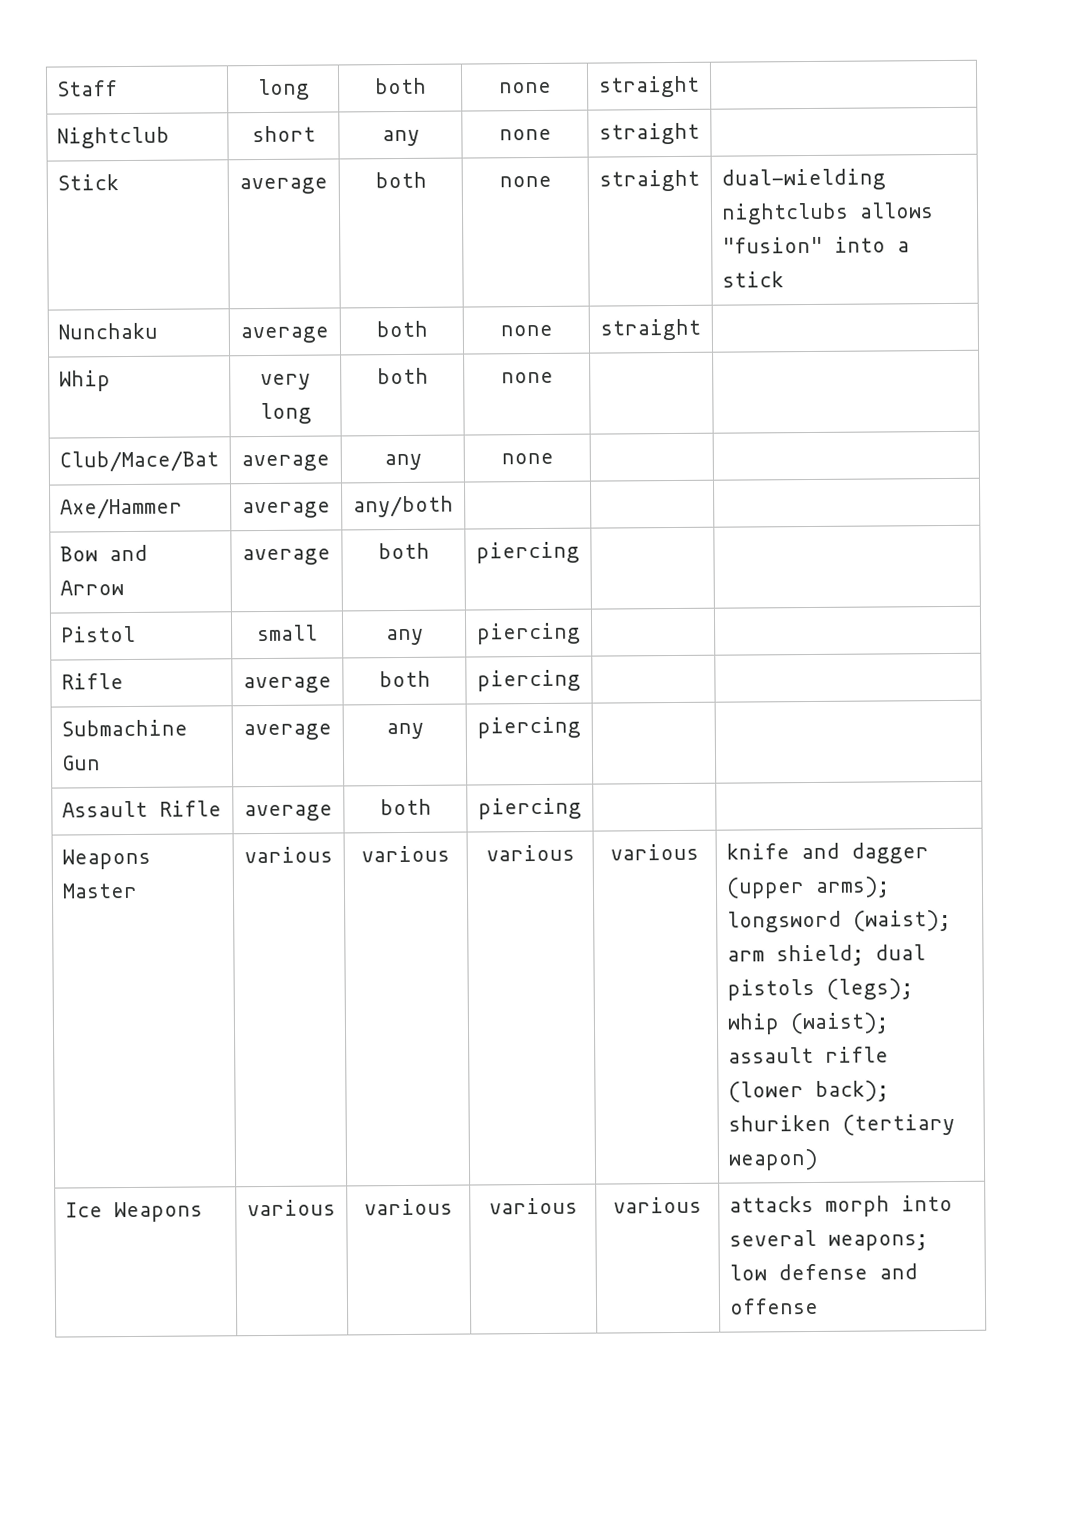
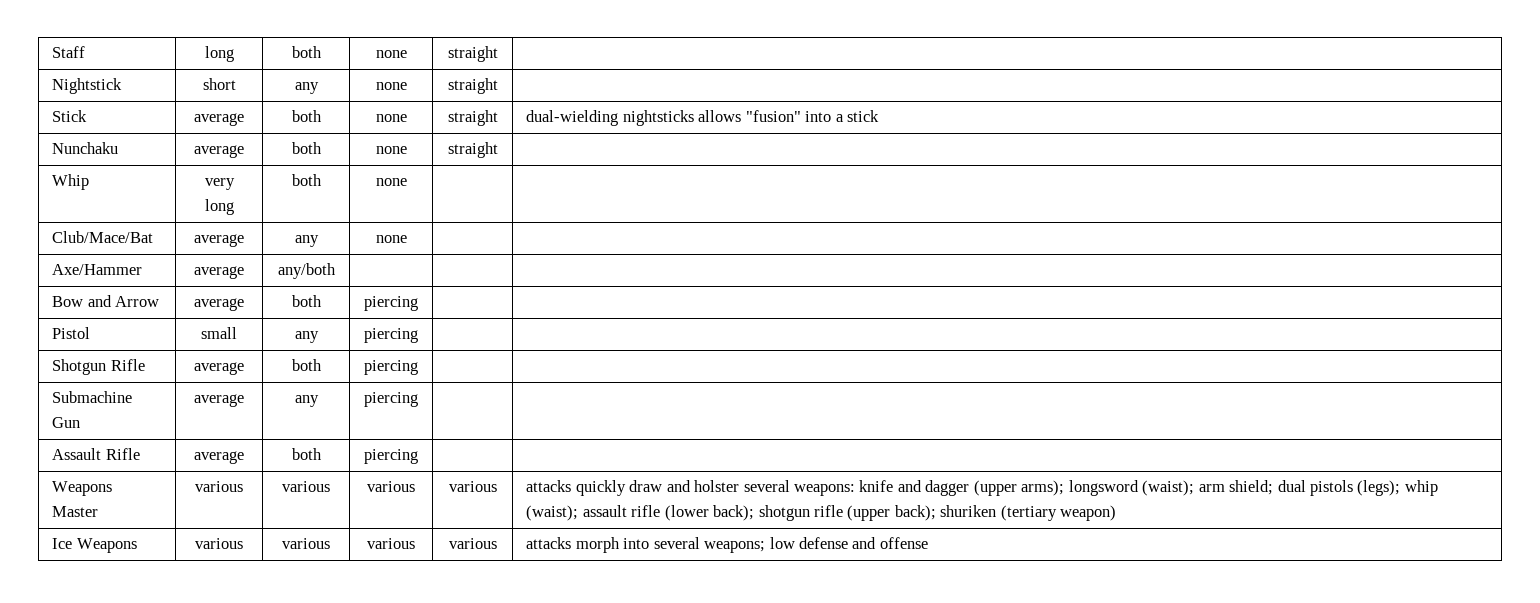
- Nightclub | short | any | none | straight |
+ Nightstick | short | any | none | straight |
- Stick | average | both | none | straight | dual-wielding nightclubs allows "fusion" into a stick
+ Stick | average | both | none | straight | dual-wielding nightsticks allows "fusion" into a stick
  Pistol | small | any | piercing | |
- Rifle | average | both | piercing | |
+ Shotgun Rifle | average | both | piercing | |
- Weapons Master | various | various | various | various | knife and dagger (upper arms); longsword (waist); arm shield; dual pistols (legs); whip (waist); assault rifle (lower back); shuriken (tertiary weapon)
+ Weapons Master | various | various | various | various | attacks quickly draw and holster several weapons: knife and dagger (upper arms); longsword (waist); arm shield; dual pistols (legs); whip (waist); assault rifle (lower back); shotgun rifle (upper back); shuriken (tertiary weapon)

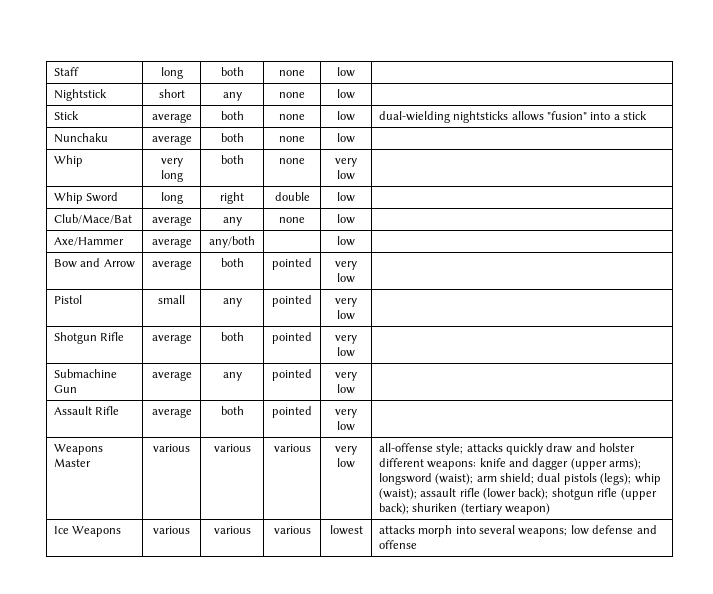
- Staff | long | both | none | straight |
+ Staff | long | both | none | low |
- Nightstick | short | any | none | straight |
+ Nightstick | short | any | none | low |
- Stick | average | both | none | straight | dual-wielding nightsticks allows "fusion" into a stick
+ Stick | average | both | none | low | dual-wielding nightsticks allows "fusion" into a stick
- Nunchaku | average | both | none | straight |
+ Nunchaku | average | both | none | low |
- Whip | very long | both | none | |
+ Whip | very long | both | none | very low |
+ Whip Sword | long | right | double | low |
- Club/Mace/Bat | average | any | none | |
+ Club/Mace/Bat | average | any | none | low |
- Axe/Hammer | average | any/both | | |
+ Axe/Hammer | average | any/both | | low |
- Bow and Arrow | average | both | piercing | |
+ Bow and Arrow | average | both | pointed | very low |
- Pistol | small | any | piercing | |
+ Pistol | small | any | pointed | very low |
- Shotgun Rifle | average | both | piercing | |
+ Shotgun Rifle | average | both | pointed | very low |
- Submachine Gun | average | any | piercing | |
+ Submachine Gun | average | any | pointed | very low |
- Assault Rifle | average | both | piercing | |
+ Assault Rifle | average | both | pointed | very low |
- various | attacks quickly draw and holster several weapons: knife and dagger (upper arms); longsword (waist); arm shield; dual pistols (legs); whip (waist); assault rifle (lower back); shotgun rifle (upper back); shuriken (tertiary weapon)
+ very low | all-offense style; attacks quickly draw and holster different weapons: knife and dagger (upper arms); longsword (waist); arm shield; dual pistols (legs); whip (waist); assault rifle (lower back); shotgun rifle (upper back); shuriken (tertiary weapon)
- Ice Weapons | various | various | various | various | attacks morph into several weapons; low defense and offense
+ Ice Weapons | various | various | various | lowest | attacks morph into several weapons; low defense and offense

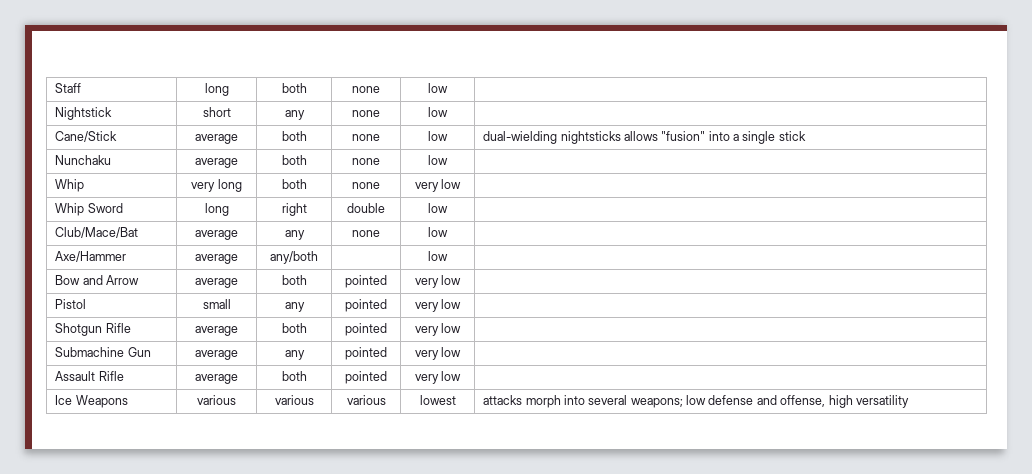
- Stick | average | both | none | low | dual-wielding nightsticks allows "fusion" into a stick
+ Cane/Stick | average | both | none | low | dual-wielding nightsticks allows "fusion" into a single stick
- Weapons Master | various | various | various | very low | all-offense style; attacks quickly draw and holster different weapons: knife and dagger (upper arms); longsword (waist); arm shield; dual pistols (legs); whip (waist); assault rifle (lower back); shotgun rifle (upper back); shuriken (tertiary weapon)
- Ice Weapons | various | various | various | lowest | attacks morph into several weapons; low defense and offense
+ Ice Weapons | various | various | various | lowest | attacks morph into several weapons; low defense and offense, high versatility

